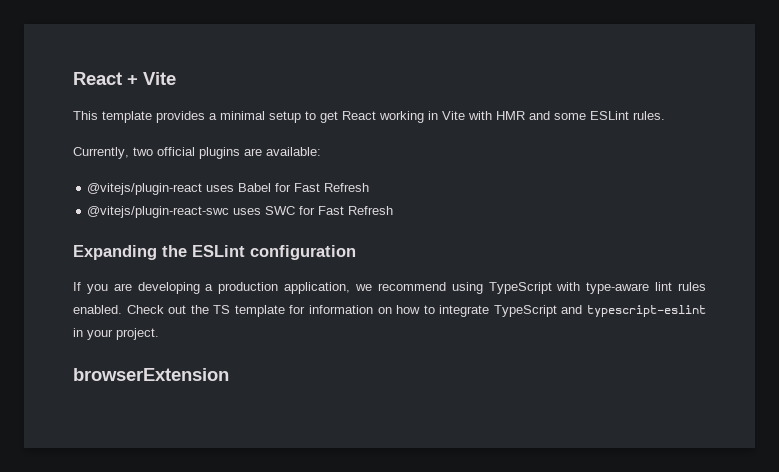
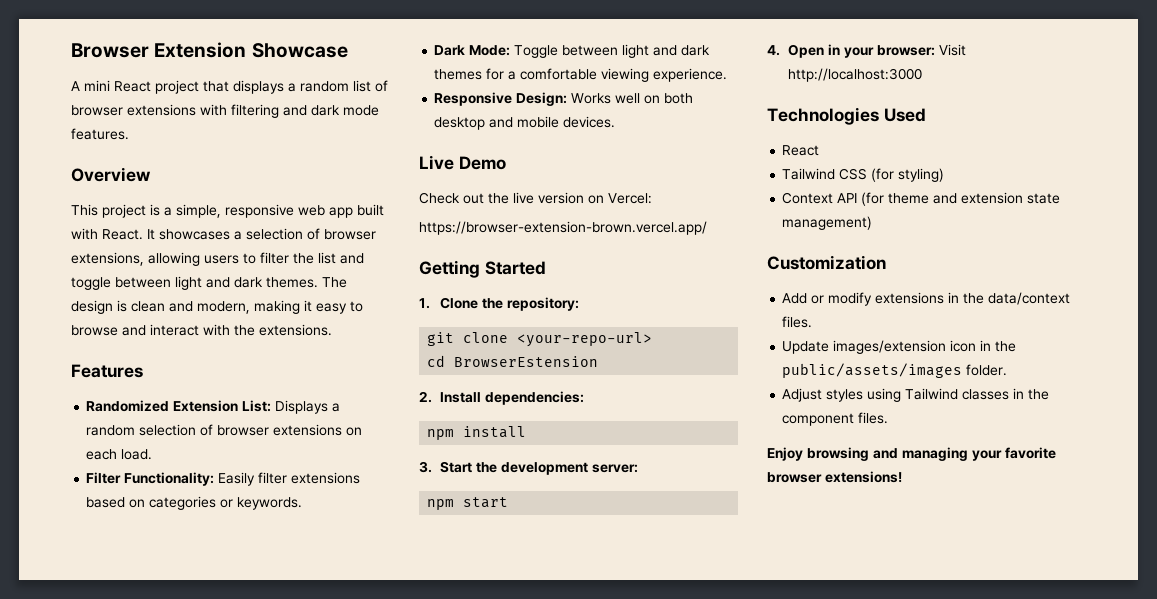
- React + Vite
- This template provides a minimal setup to get React working in Vite with HMR and some ESLint rules.
- Currently, two official plugins are available:
- @vitejs/plugin-react uses Babel for Fast Refresh
- @vitejs/plugin-react-swc uses SWC for Fast Refresh
- Expanding the ESLint configuration
- If you are developing a production application, we recommend using TypeScript with type-aware lint rules enabled. Check out the TS template for information on how to integrate TypeScript and typescript-eslint in your project.
- browserExtension
+ Browser Extension Showcase
+ A mini React project that displays a random list of browser extensions with filtering and dark mode features.
+ Overview
+ This project is a simple, responsive web app built with React. It showcases a selection of browser extensions, allowing users to filter the list and toggle between light and dark themes. The design is clean and modern, making it easy to browse and interact with the extensions.
+ Features
+ Randomized Extension List: Displays a random selection of browser extensions on each load.
+ Filter Functionality: Easily filter extensions based on categories or keywords.
+ Dark Mode: Toggle between light and dark themes for a comfortable viewing experience.
+ Responsive Design: Works well on both desktop and mobile devices.
+ Live Demo
+ Check out the live version on Vercel:
+ https://browser-extension-brown.vercel.app/
+ Getting Started
+ 1. Clone the repository:
+ git clone <your-repo-url>
+ cd BrowserEstension
+ 2. Install dependencies:
+ npm install
+ 3. Start the development server:
+ npm start
+ 4. Open in your browser: Visit http://localhost:3000
+ Technologies Used
+ React
+ Tailwind CSS (for styling)
+ Context API (for theme and extension state management)
+ Customization
+ Add or modify extensions in the data/context files.
+ Update images/extension icon in the public/assets/images folder.
+ Adjust styles using Tailwind classes in the component files.
+ Enjoy browsing and managing your favorite browser extensions!

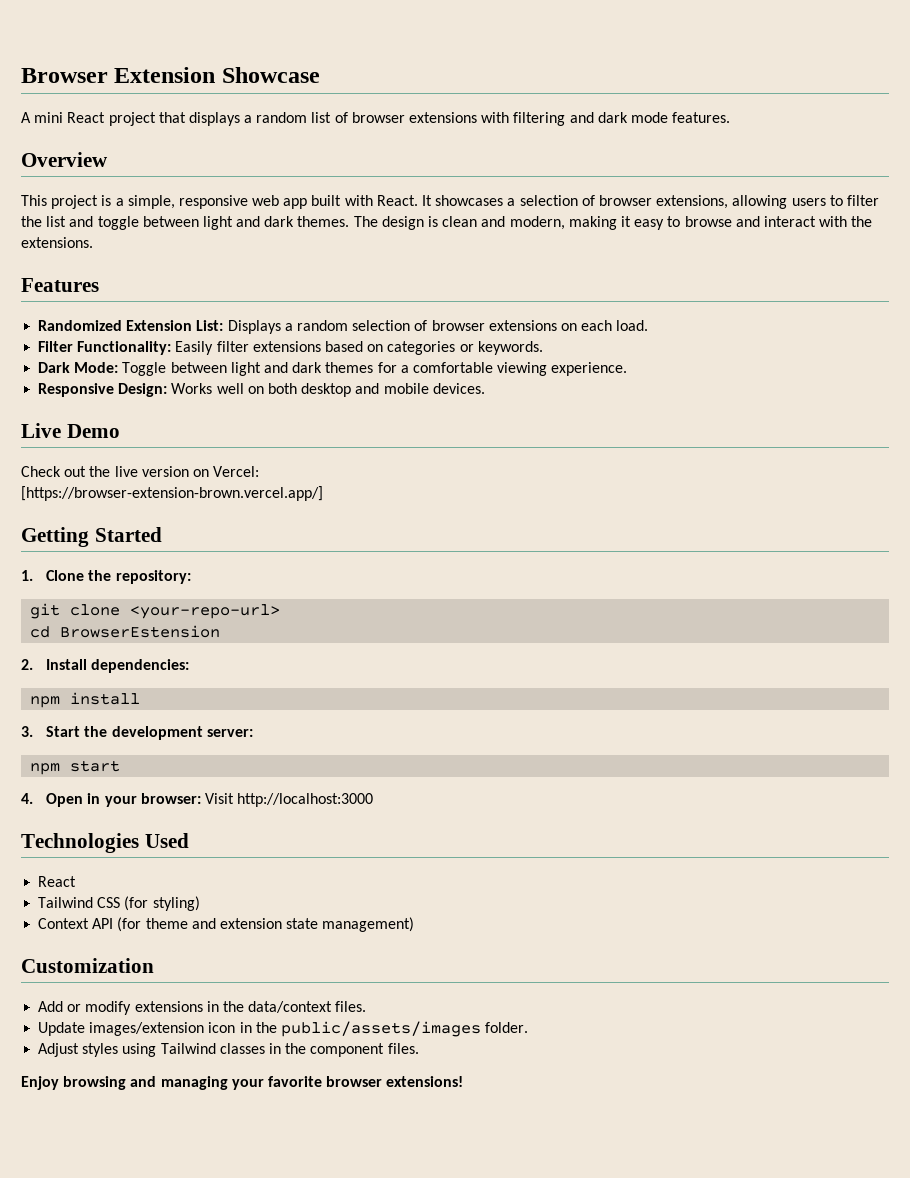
- https://browser-extension-brown.vercel.app/
+ [https://browser-extension-brown.vercel.app/]

